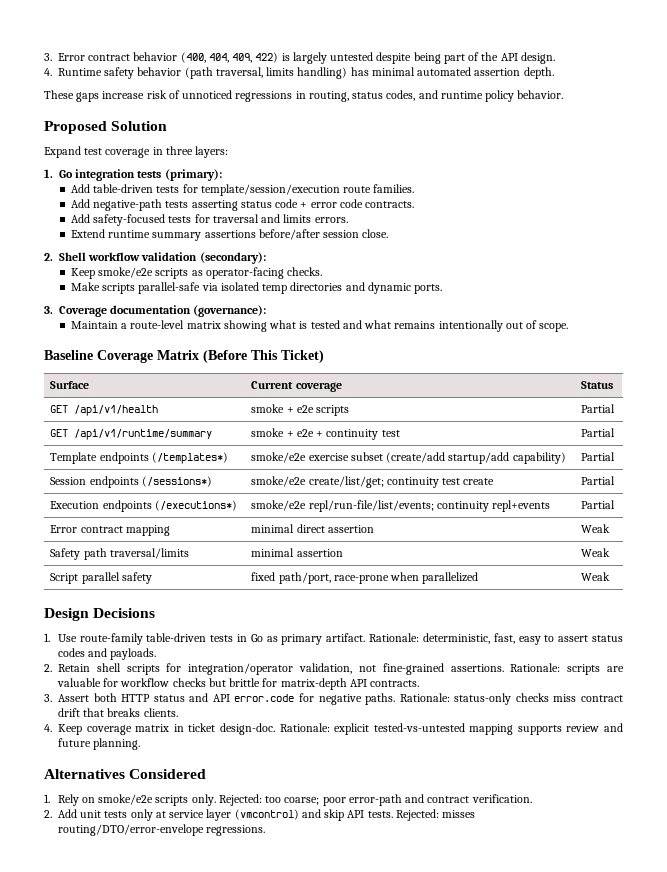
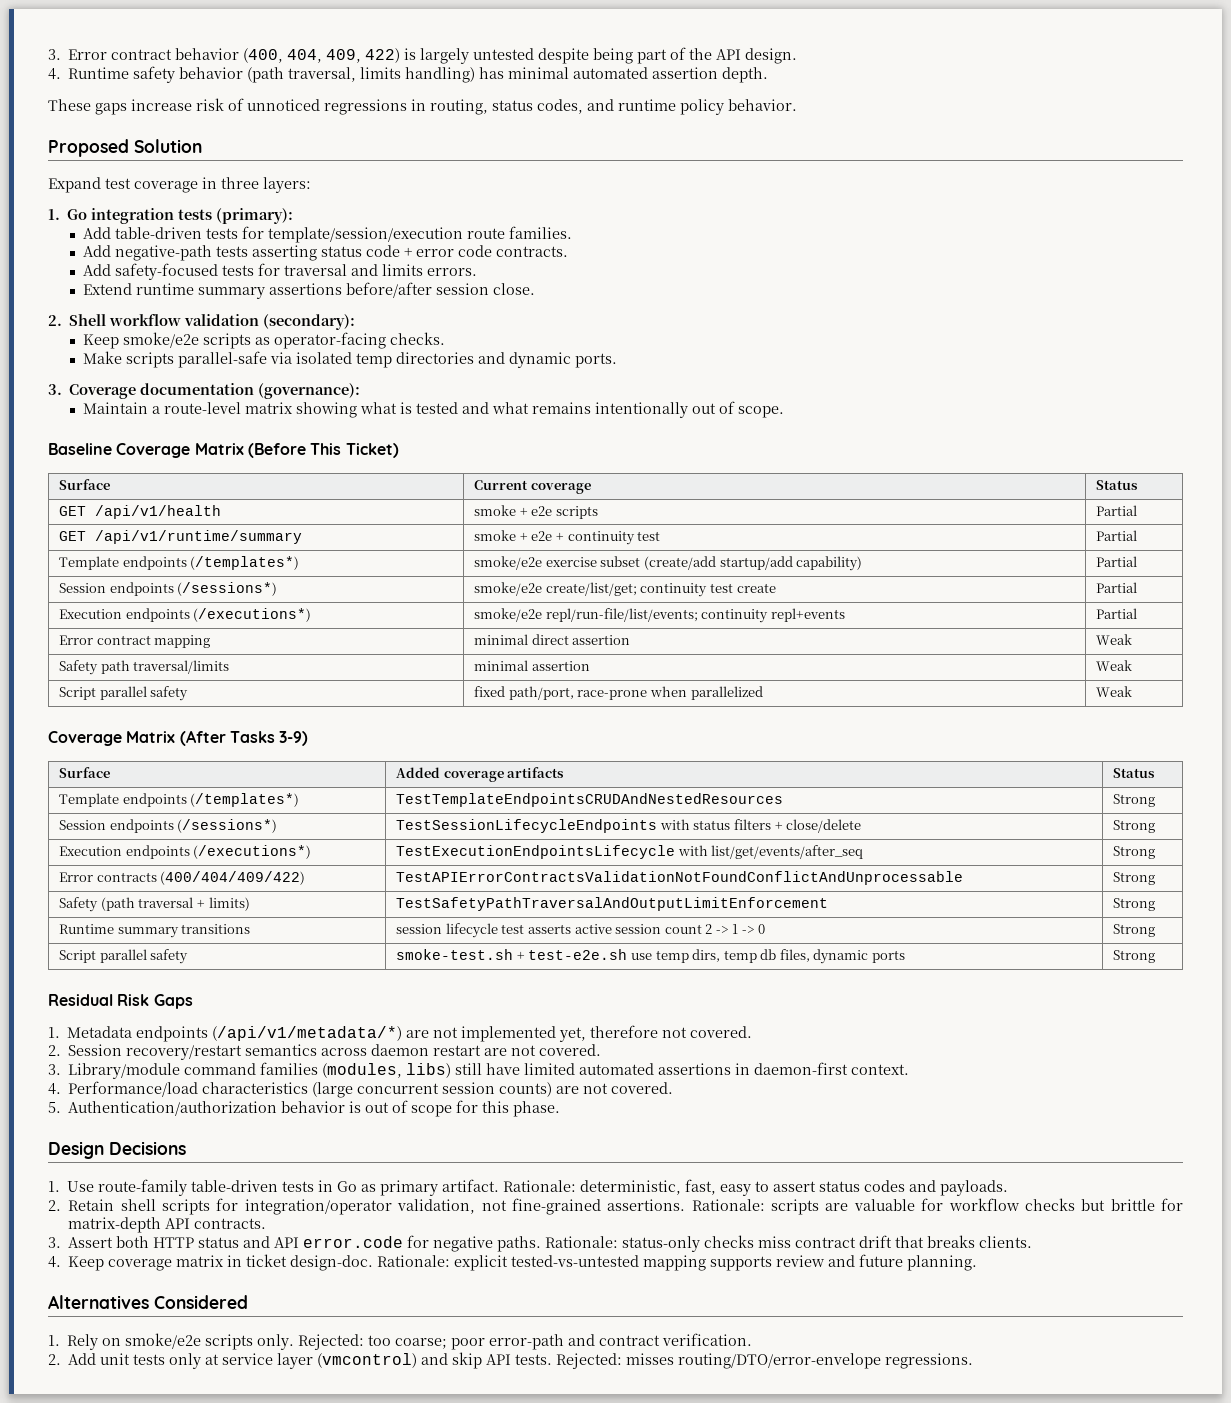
+ Coverage Matrix (After Tasks 3-9)
+ Surface | Added coverage artifacts | Status
+ Template endpoints (/templates*) | TestTemplateEndpointsCRUDAndNestedResources | Strong
+ Session endpoints (/sessions*) | TestSessionLifecycleEndpoints with status filters + close/delete | Strong
+ Execution endpoints (/executions*) | TestExecutionEndpointsLifecycle with list/get/events/after_seq | Strong
+ Error contracts (400/404/409/422) | TestAPIErrorContractsValidationNotFoundConflictAndUnprocessable | Strong
+ Safety (path traversal + limits) | TestSafetyPathTraversalAndOutputLimitEnforcement | Strong
+ Runtime summary transitions | session lifecycle test asserts active session count 2 -> 1 -> 0 | Strong
+ Script parallel safety | smoke-test.sh + test-e2e.sh use temp dirs, temp db files, dynamic ports | Strong
+ Residual Risk Gaps
+ 1. Metadata endpoints (/api/v1/metadata/*) are not implemented yet, therefore not covered.
+ 2. Session recovery/restart semantics across daemon restart are not covered.
+ 3. Library/module command families (modules, libs) still have limited automated assertions in daemon-first context.
+ 4. Performance/load characteristics (large concurrent session counts) are not covered.
+ 5. Authentication/authorization behavior is out of scope for this phase.

